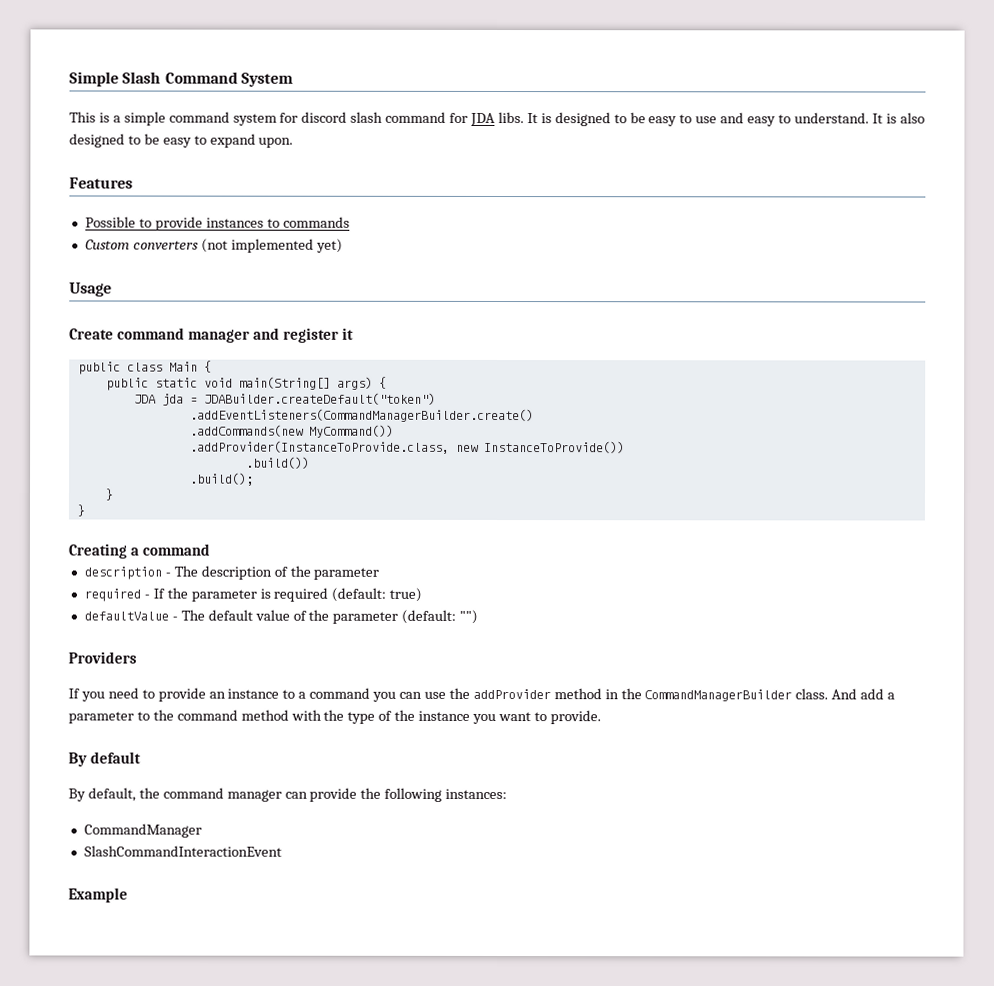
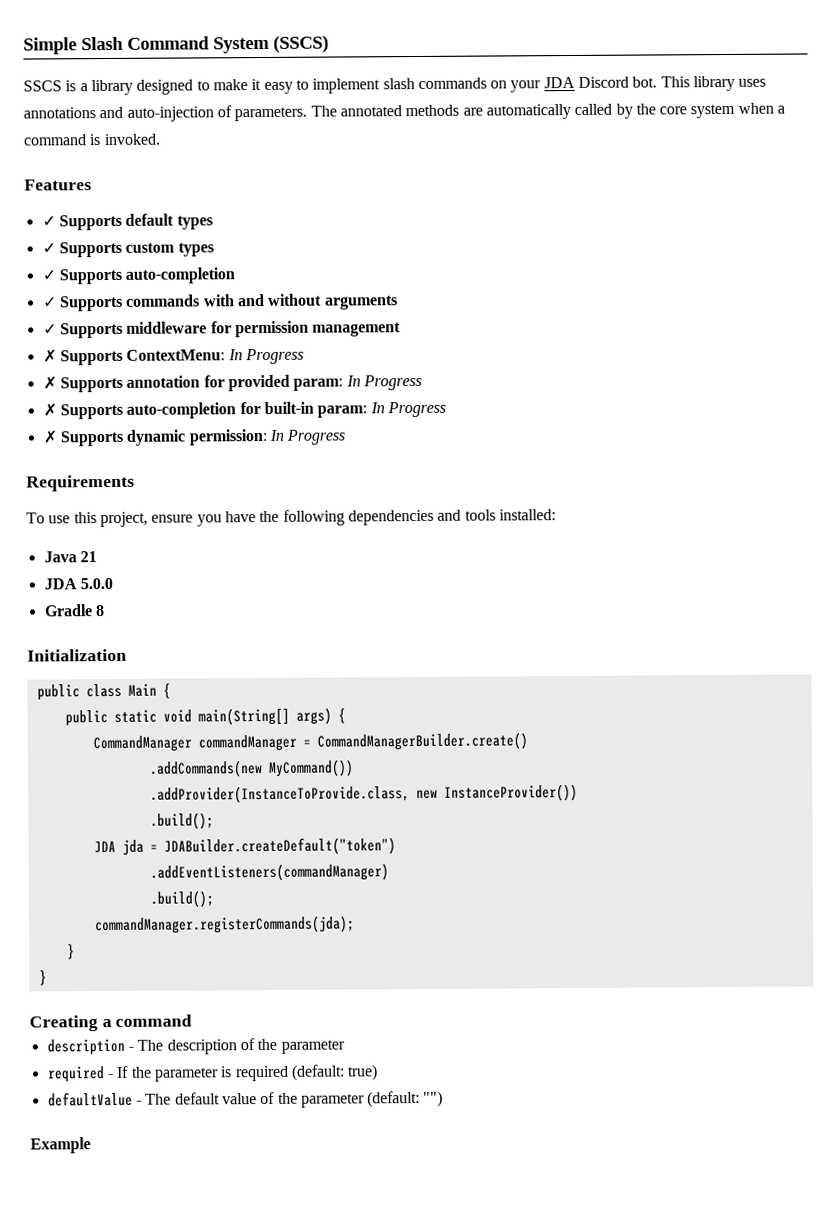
- Simple Slash Command System
- This is a simple command system for discord slash command for JDA libs. It is designed to be easy to use and easy to understand. It is also designed to be easy to expand upon.
+ Simple Slash Command System (SSCS)
+ SSCS is a library designed to make it easy to implement slash commands on your JDA Discord bot. This library uses annotations and auto-injection of parameters. The annotated methods are automatically called by the core system when a command is invoked.
  Features
- Possible to provide instances to commands
- Custom converters (not implemented yet)
- Usage
- Create command manager and register it
+ ✓ Supports default types
+ ✓ Supports custom types
+ ✓ Supports auto-completion
+ ✓ Supports commands with and without arguments
+ ✓ Supports middleware for permission management
+ ✗ Supports ContextMenu: In Progress
+ ✗ Supports annotation for provided param: In Progress
+ ✗ Supports auto-completion for built-in param: In Progress
+ ✗ Supports dynamic permission: In Progress
+ Requirements
+ To use this project, ensure you have the following dependencies and tools installed:
+ Java 21
+ JDA 5.0.0
+ Gradle 8
+ Initialization
- JDA jda = JDABuilder.createDefault("token")
- .addEventListeners(CommandManagerBuilder.create()
+ CommandManager commandManager = CommandManagerBuilder.create()
- .addProvider(InstanceToProvide.class, new InstanceToProvide())
- .build())
+ .addProvider(InstanceToProvide.class, new InstanceProvider())
  .build();
+ JDA jda = JDABuilder.createDefault("token")
+ .addEventListeners(commandManager)
+ .build();
+ commandManager.registerCommands(jda);
- Providers
- If you need to provide an instance to a command you can use the addProvider method in the CommandManagerBuilder class. And add a parameter to the command method with the type of the instance you want to provide.
- By default
- By default, the command manager can provide the following instances:
- CommandManager
- SlashCommandInteractionEvent

